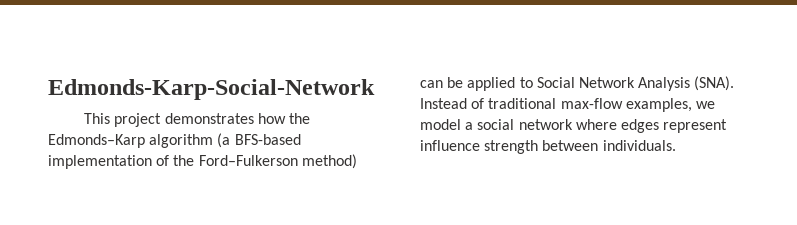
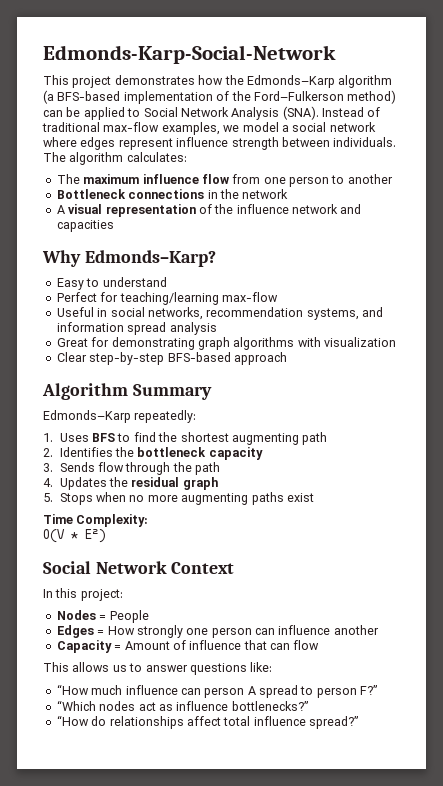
+ The algorithm calculates:
+ The maximum influence flow from one person to another
+ Bottleneck connections in the network
+ A visual representation of the influence network and capacities
+ Why Edmonds–Karp?
+ Easy to understand
+ Perfect for teaching/learning max-flow
+ Useful in social networks, recommendation systems, and information spread analysis
+ Great for demonstrating graph algorithms with visualization
+ Clear step-by-step BFS-based approach
+ Algorithm Summary
+ Edmonds–Karp repeatedly:
+ 1. Uses BFS to find the shortest augmenting path
+ 2. Identifies the bottleneck capacity
+ 3. Sends flow through the path
+ 4. Updates the residual graph
+ 5. Stops when no more augmenting paths exist
+ Time Complexity:
+ O(V * E²)
+ Social Network Context
+ In this project:
+ Nodes = People
+ Edges = How strongly one person can influence another
+ Capacity = Amount of influence that can flow
+ This allows us to answer questions like:
+ “How much influence can person A spread to person F?”
+ “Which nodes act as influence bottlenecks?”
+ “How do relationships affect total influence spread?”

